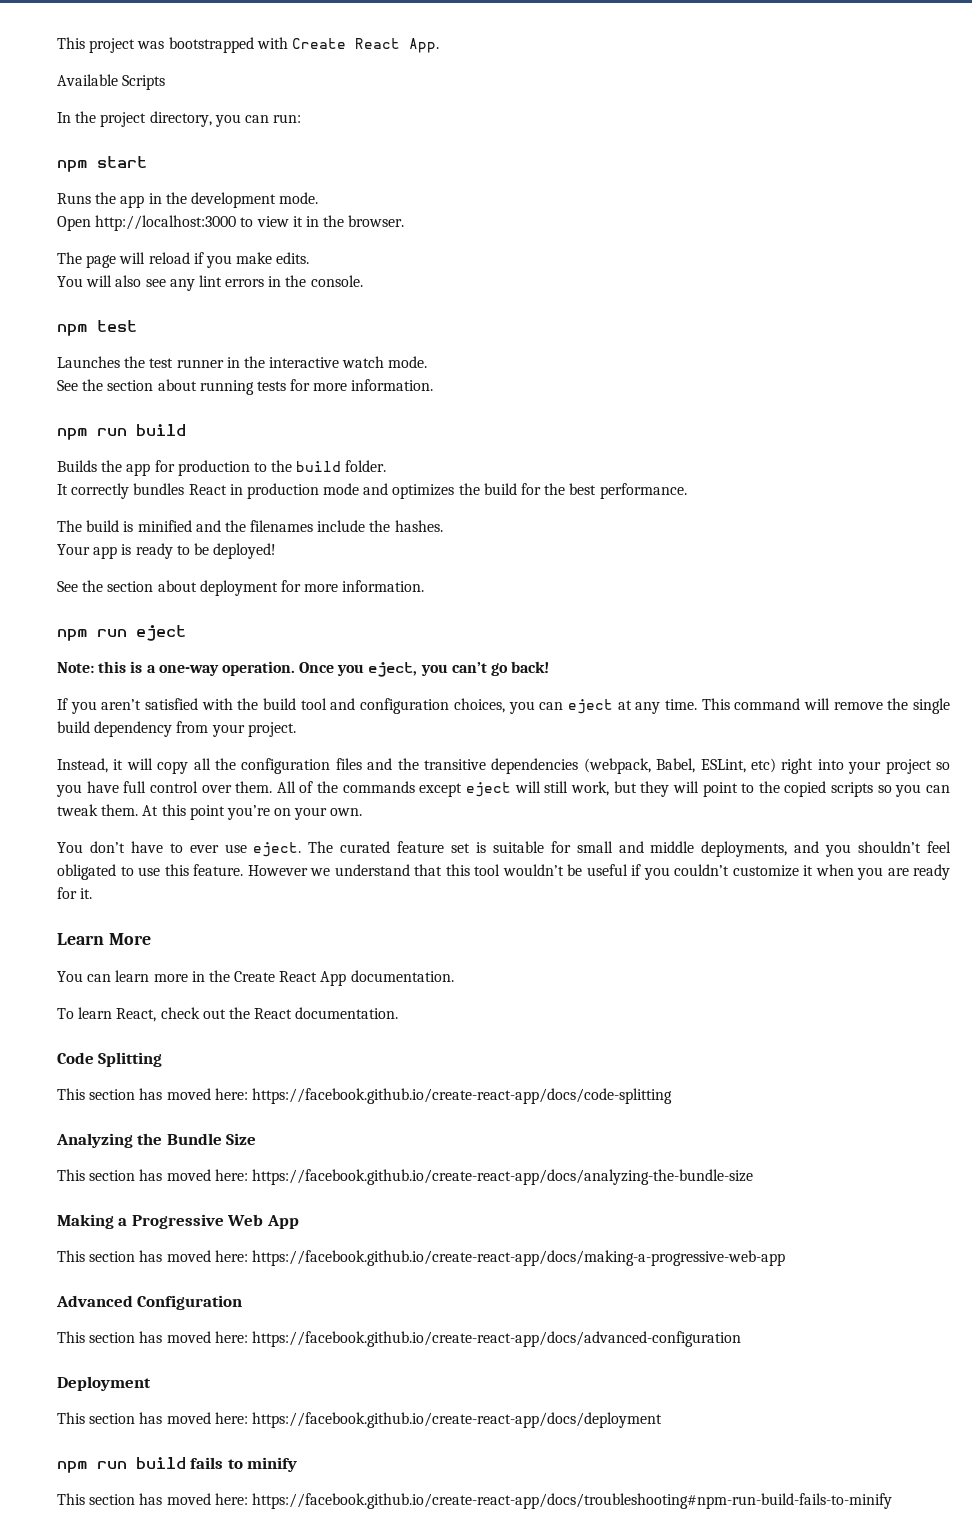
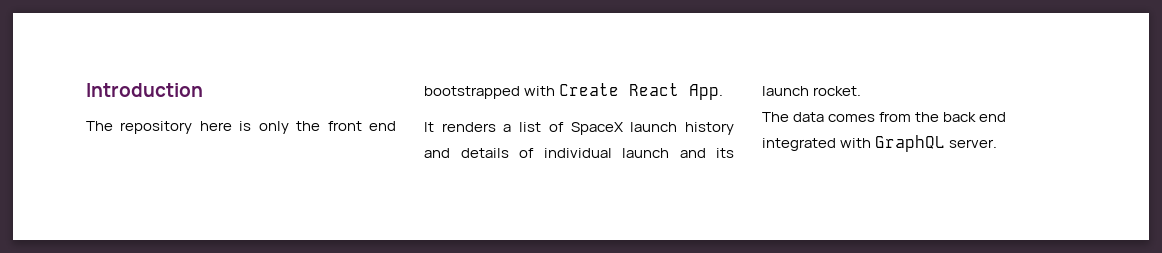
- This project was bootstrapped with Create React App.
+ Introduction
+ The repository here is only the front end bootstrapped with Create React App.
- Available Scripts
- In the project directory, you can run:
- npm start
- Runs the app in the development mode.
- Open http://localhost:3000 to view it in the browser.
- The page will reload if you make edits.
- You will also see any lint errors in the console.
- npm test
- Launches the test runner in the interactive watch mode.
- See the section about running tests for more information.
- npm run build
- Builds the app for production to the build folder.
- It correctly bundles React in production mode and optimizes the build for the best performance.
- The build is minified and the filenames include the hashes.
- Your app is ready to be deployed!
- See the section about deployment for more information.
- npm run eject
- Note: this is a one-way operation. Once you eject, you can’t go back!
- If you aren’t satisfied with the build tool and configuration choices, you can eject at any time. This command will remove the single build dependency from your project.
- Instead, it will copy all the configuration files and the transitive dependencies (webpack, Babel, ESLint, etc) right into your project so you have full control over them. All of the commands except eject will still work, but they will point to the copied scripts so you can tweak them. At this point you’re on your own.
- You don’t have to ever use eject. The curated feature set is suitable for small and middle deployments, and you shouldn’t feel obligated to use this feature. However we understand that this tool wouldn’t be useful if you couldn’t customize it when you are ready for it.
- Learn More
- You can learn more in the Create React App documentation.
- To learn React, check out the React documentation.
- Code Splitting
- This section has moved here: https://facebook.github.io/create-react-app/docs/code-splitting
- Analyzing the Bundle Size
- This section has moved here: https://facebook.github.io/create-react-app/docs/analyzing-the-bundle-size
- Making a Progressive Web App
- This section has moved here: https://facebook.github.io/create-react-app/docs/making-a-progressive-web-app
- Advanced Configuration
- This section has moved here: https://facebook.github.io/create-react-app/docs/advanced-configuration
- Deployment
- This section has moved here: https://facebook.github.io/create-react-app/docs/deployment
- npm run build fails to minify
- This section has moved here: https://facebook.github.io/create-react-app/docs/troubleshooting#npm-run-build-fails-to-minify
+ It renders a list of SpaceX launch history and details of individual launch and its launch rocket.
+ The data comes from the back end integrated with GraphQL server.

